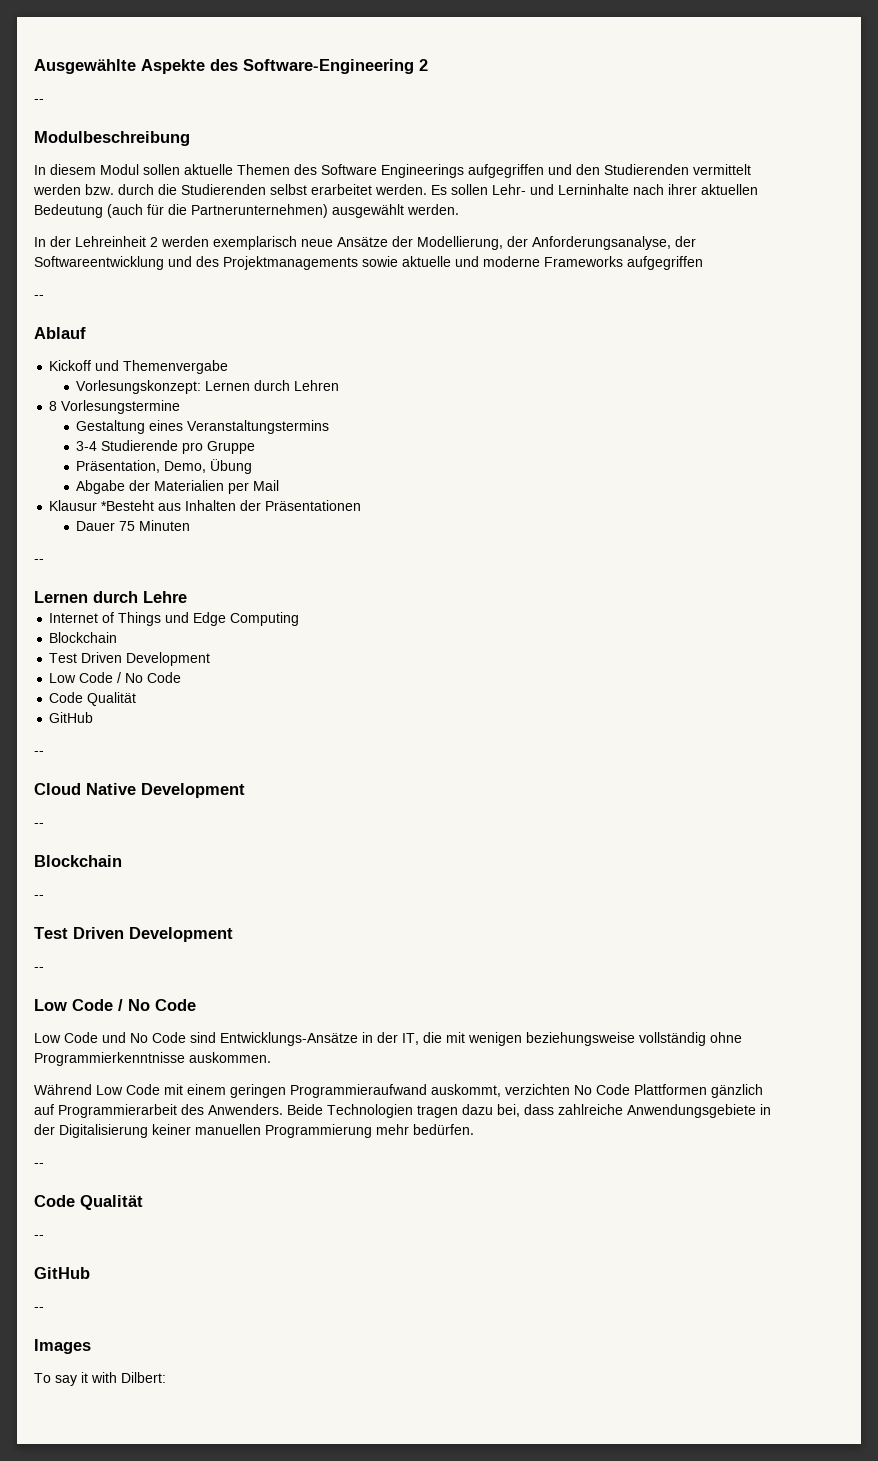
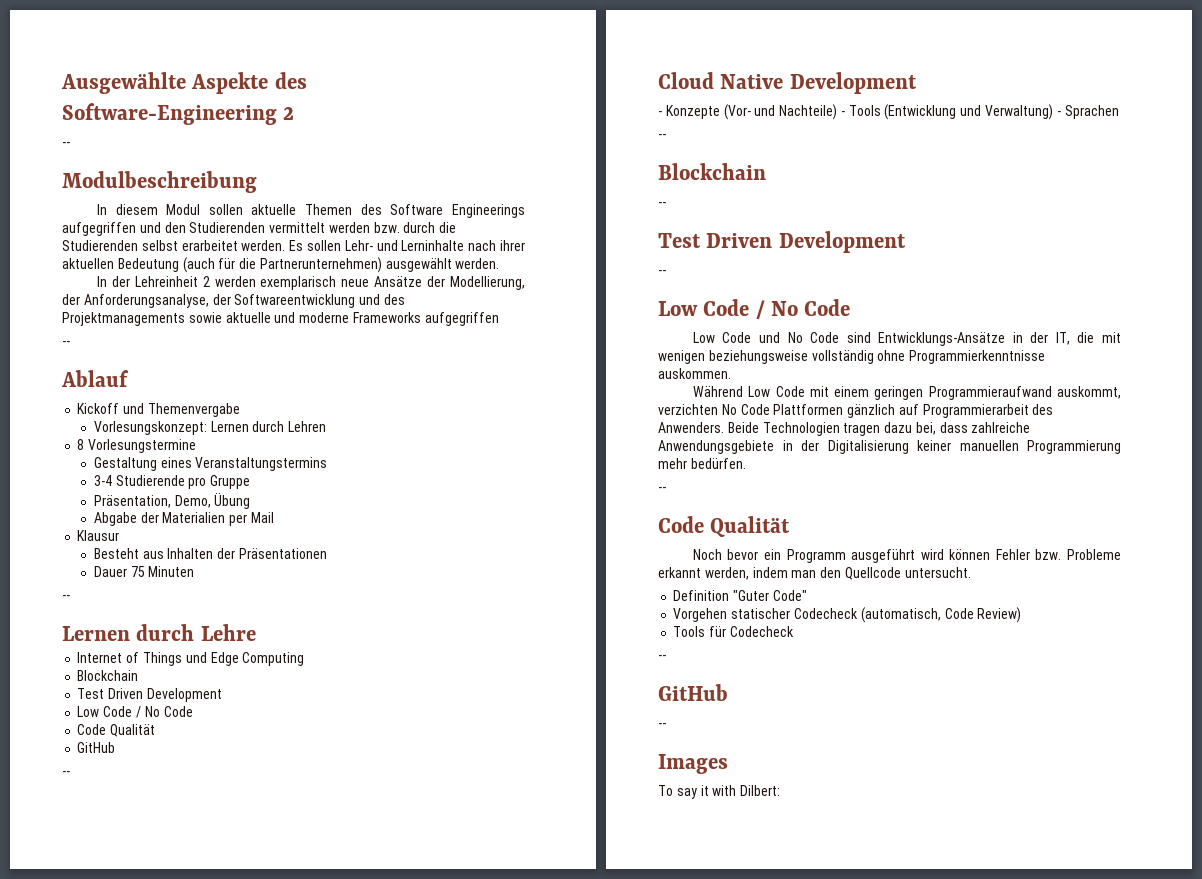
- Klausur *Besteht aus Inhalten der Präsentationen
+ Klausur
+ Besteht aus Inhalten der Präsentationen
+ - Konzepte (Vor- und Nachteile) - Tools (Entwicklung und Verwaltung) - Sprachen
+ Noch bevor ein Programm ausgeführt wird können Fehler bzw. Probleme erkannt werden, indem man den Quellcode untersucht.
+ Definition "Guter Code"
+ Vorgehen statischer Codecheck (automatisch, Code Review)
+ Tools für Codecheck

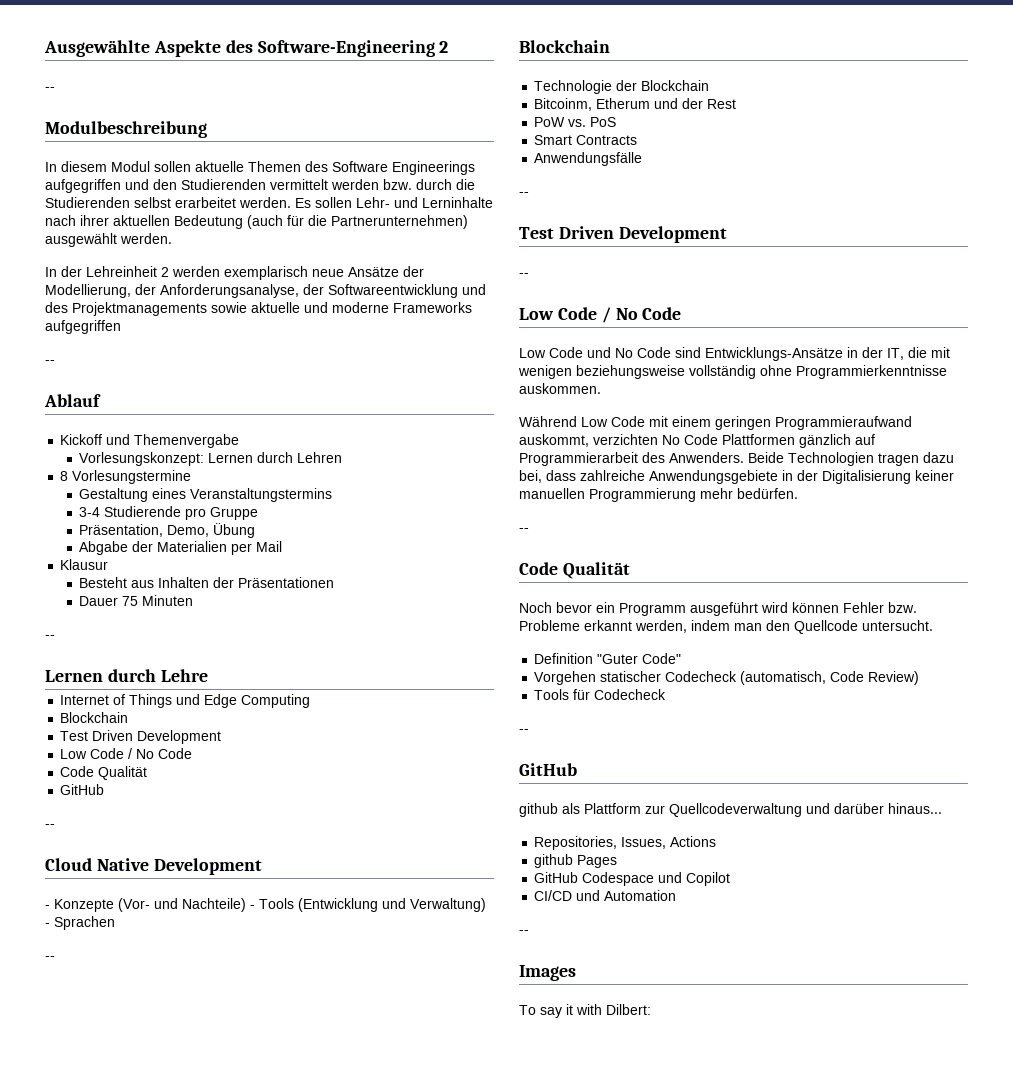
+ Technologie der Blockchain
+ Bitcoinm, Etherum und der Rest
+ PoW vs. PoS
+ Smart Contracts
+ Anwendungsfälle
+ github als Plattform zur Quellcodeverwaltung und darüber hinaus...
+ Repositories, Issues, Actions
+ github Pages
+ GitHub Codespace und Copilot
+ CI/CD und Automation

